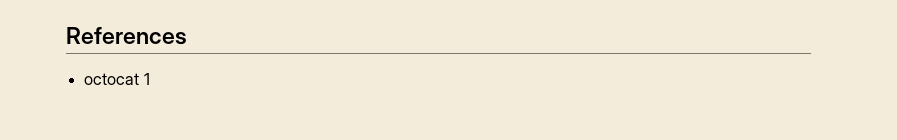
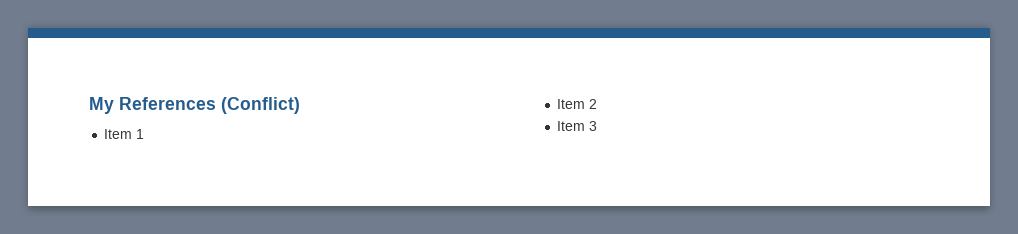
- References
- octocat 1
+ My References (Conflict)
+ Item 1
+ Item 2
+ Item 3

